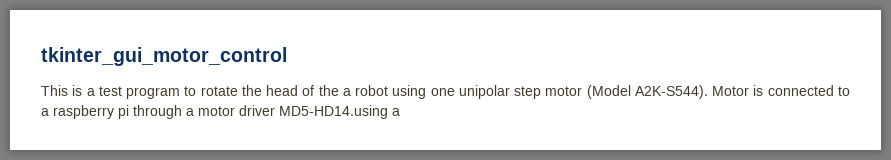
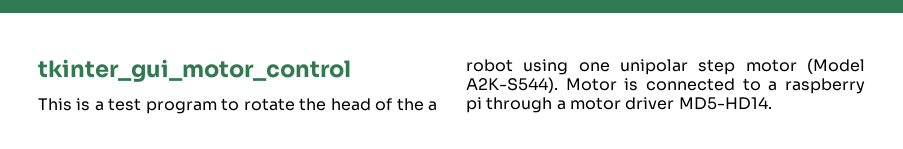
- Motor is connected to a raspberry pi through a motor driver MD5-HD14.using a
+ Motor is connected to a raspberry pi through a motor driver MD5-HD14.

